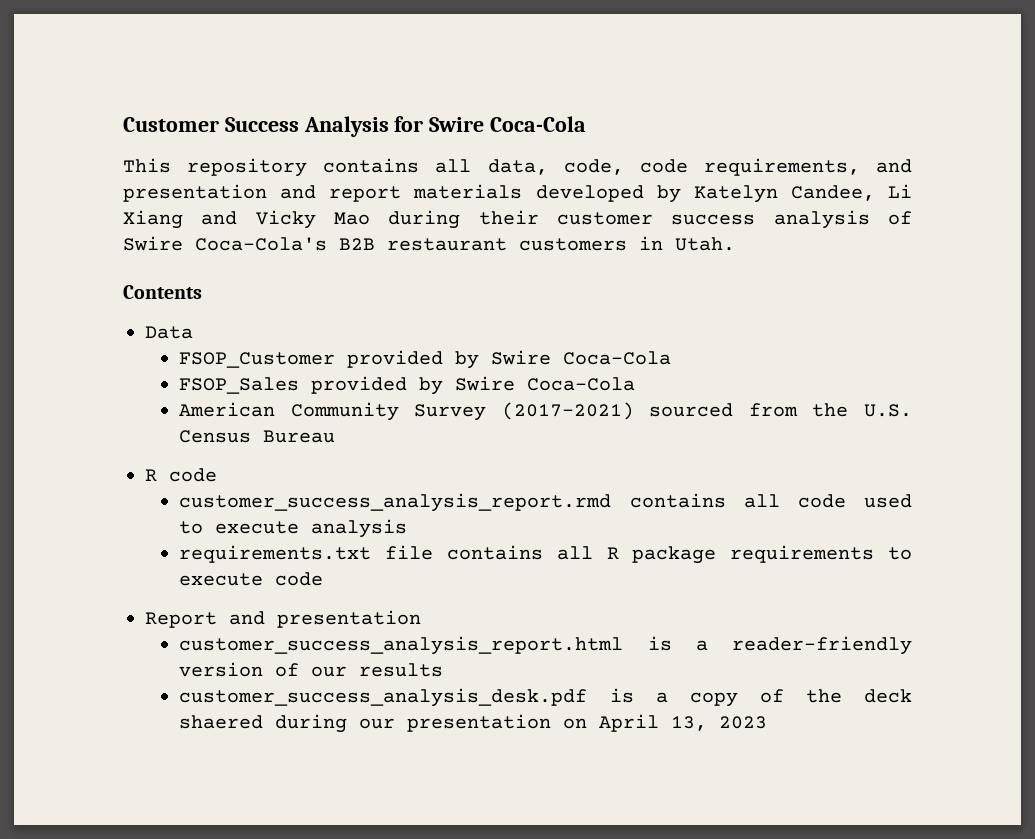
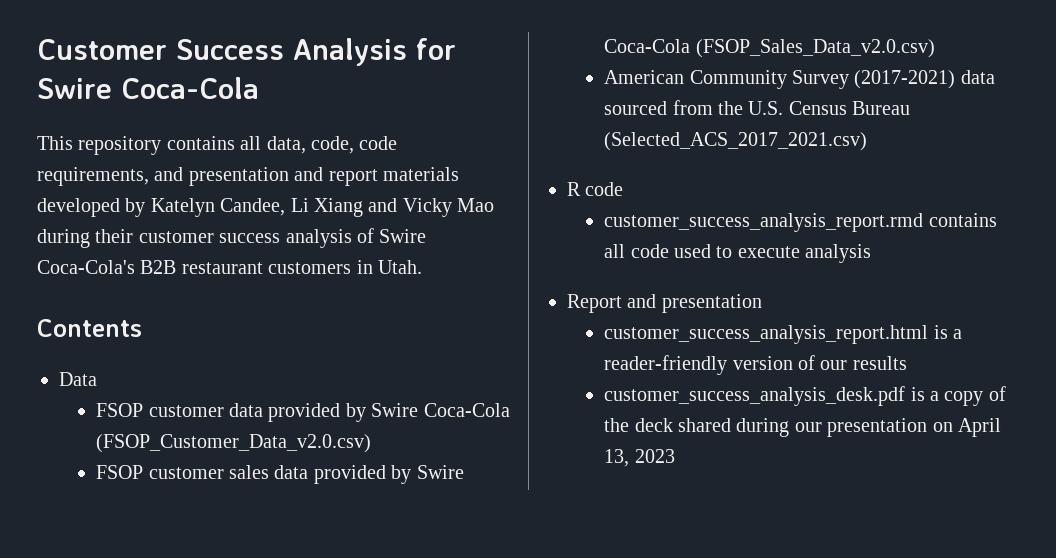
- FSOP_Customer provided by Swire Coca-Cola
- FSOP_Sales provided by Swire Coca-Cola
+ FSOP customer data provided by Swire Coca-Cola (FSOP_Customer_Data_v2.0.csv)
+ FSOP customer sales data provided by Swire Coca-Cola (FSOP_Sales_Data_v2.0.csv)
- American Community Survey (2017-2021) sourced from the U.S. Census Bureau
+ American Community Survey (2017-2021) data sourced from the U.S. Census Bureau (Selected_ACS_2017_2021.csv)
- requirements.txt file contains all R package requirements to execute code
- customer_success_analysis_desk.pdf is a copy of the deck shaered during our presentation on April 13, 2023
+ customer_success_analysis_desk.pdf is a copy of the deck shared during our presentation on April 13, 2023

